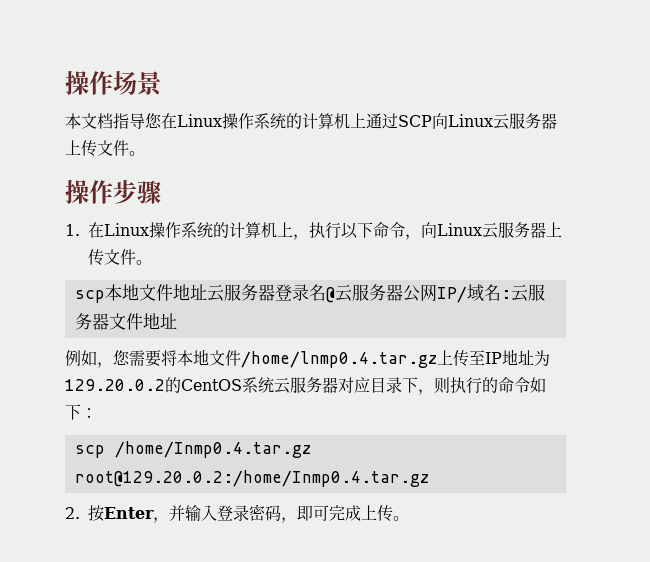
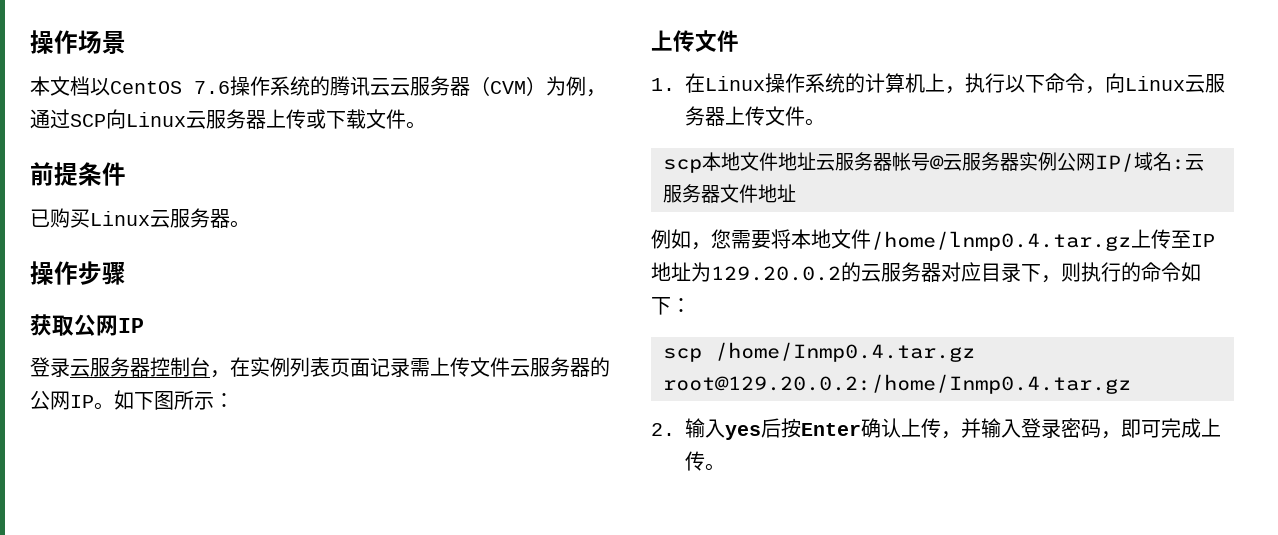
- 本文档指导您在Linux操作系统的计算机上通过SCP向Linux云服务器上传文件。
+ 本文档以CentOS 7.6操作系统的腾讯云云服务器（CVM）为例，通过SCP向Linux云服务器上传或下载文件。
+ 前提条件
+ 已购买Linux云服务器。
  操作步骤
+ 获取公网IP
+ 登录云服务器控制台，在实例列表页面记录需上传文件云服务器的公网IP。如下图所示：
+ 上传文件
- scp本地文件地址云服务器登录名@云服务器公网IP/域名:云服务器文件地址
+ scp本地文件地址云服务器帐号@云服务器实例公网IP/域名:云服务器文件地址
- 例如，您需要将本地文件/home/lnmp0.4.tar.gz上传至IP地址为129.20.0.2的CentOS系统云服务器对应目录下，则执行的命令如下：
+ 例如，您需要将本地文件/home/lnmp0.4.tar.gz上传至IP地址为129.20.0.2的云服务器对应目录下，则执行的命令如下：
- 2.按Enter，并输入登录密码，即可完成上传。
+ 2.输入yes后按Enter确认上传，并输入登录密码，即可完成上传。

